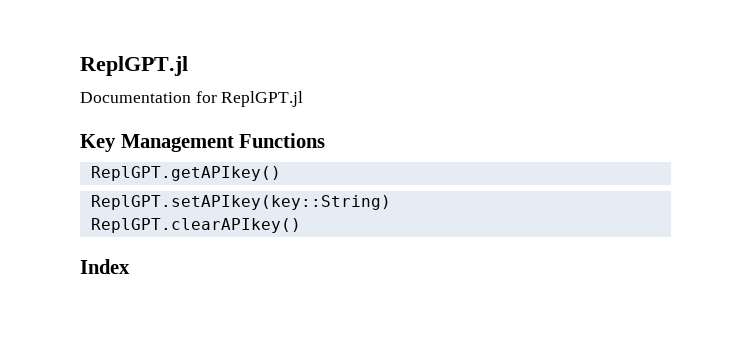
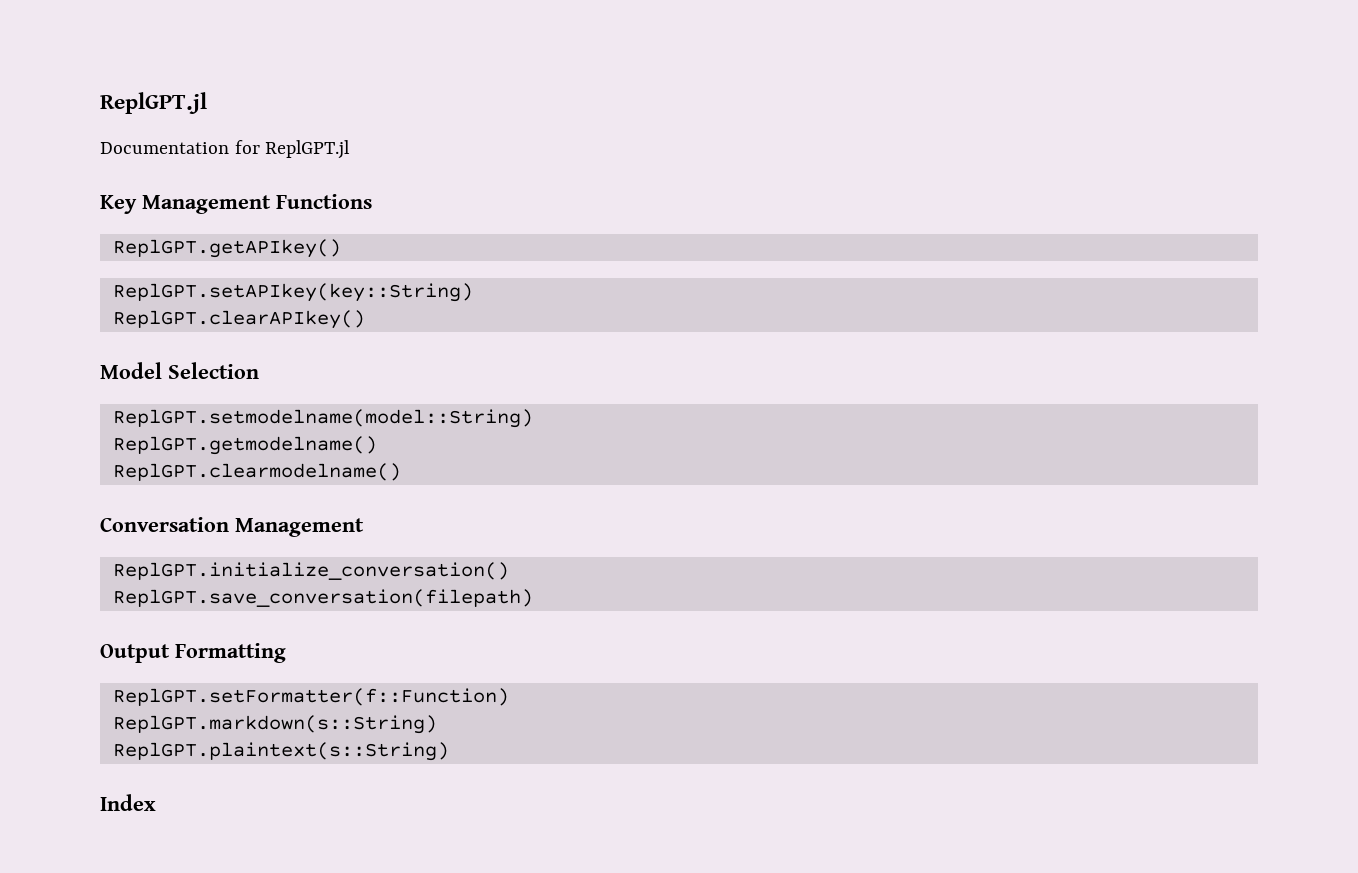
+ Model Selection
+ ReplGPT.setmodelname(model::String)
+ ReplGPT.getmodelname()
+ ReplGPT.clearmodelname()
+ Conversation Management
+ ReplGPT.initialize_conversation()
+ ReplGPT.save_conversation(filepath)
+ Output Formatting
+ ReplGPT.setFormatter(f::Function)
+ ReplGPT.markdown(s::String)
+ ReplGPT.plaintext(s::String)

